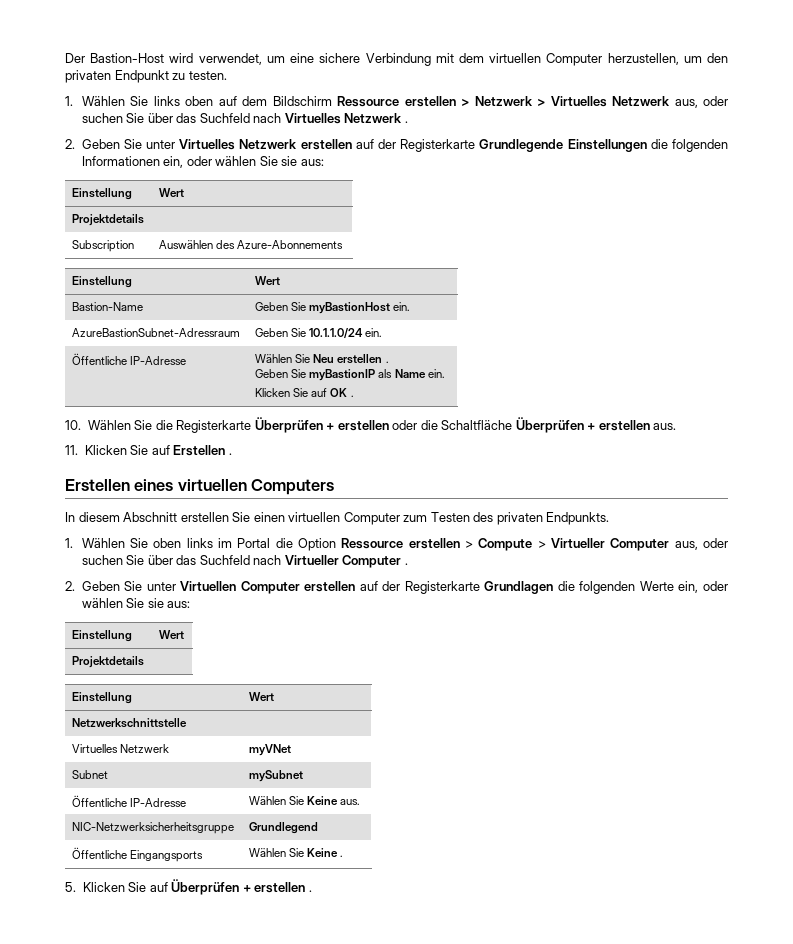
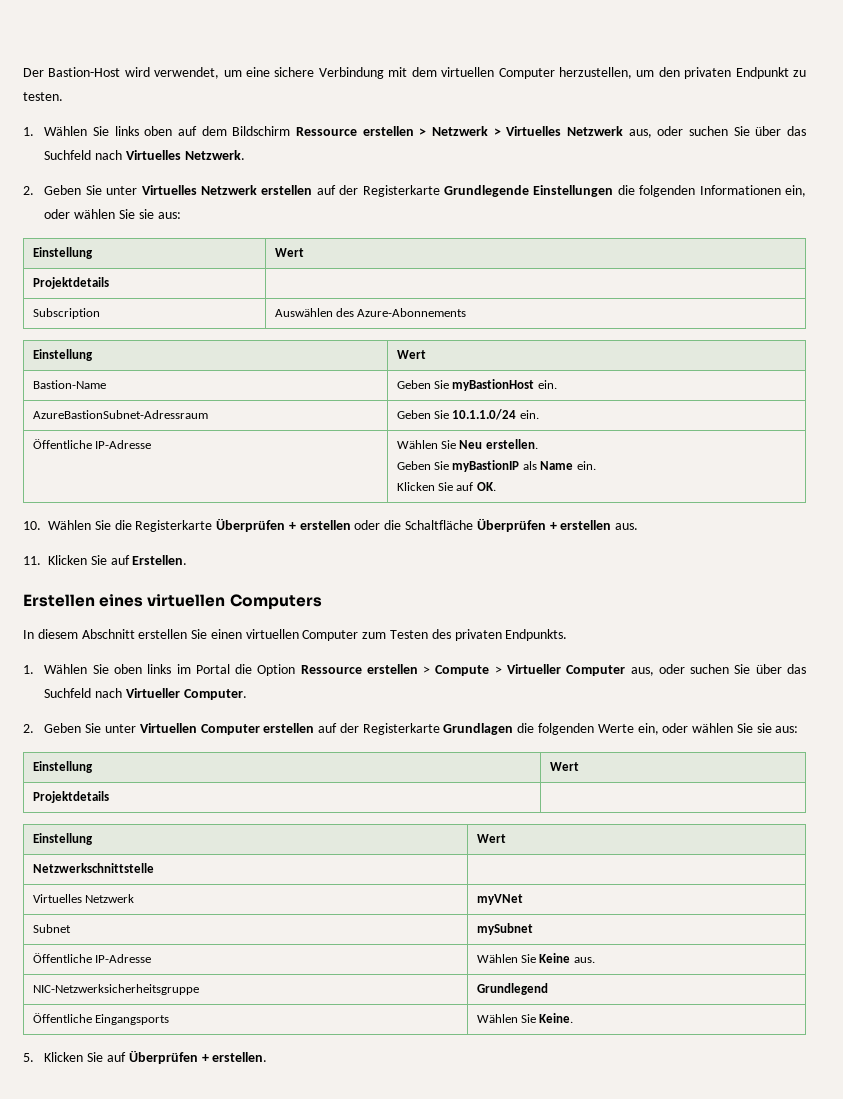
- 1. Wählen Sie links oben auf dem Bildschirm Ressource erstellen > Netzwerk > Virtuelles Netzwerk aus, oder suchen Sie über das Suchfeld nach Virtuelles Netzwerk .
+ 1. Wählen Sie links oben auf dem Bildschirm Ressource erstellen > Netzwerk > Virtuelles Netzwerk aus, oder suchen Sie über das Suchfeld nach Virtuelles Netzwerk.
- Öffentliche IP-Adresse | Wählen Sie Neu erstellen .
+ Öffentliche IP-Adresse | Wählen Sie Neu erstellen.
  Geben Sie myBastionIP als Name ein.
- Klicken Sie auf OK .
+ Klicken Sie auf OK.
- 11. Klicken Sie auf Erstellen .
+ 11. Klicken Sie auf Erstellen.
- 1. Wählen Sie oben links im Portal die Option Ressource erstellen > Compute > Virtueller Computer aus, oder suchen Sie über das Suchfeld nach Virtueller Computer .
+ 1. Wählen Sie oben links im Portal die Option Ressource erstellen > Compute > Virtueller Computer aus, oder suchen Sie über das Suchfeld nach Virtueller Computer.
- Öffentliche Eingangsports | Wählen Sie Keine .
+ Öffentliche Eingangsports | Wählen Sie Keine.
- 5. Klicken Sie auf Überprüfen + erstellen .
+ 5. Klicken Sie auf Überprüfen + erstellen.

